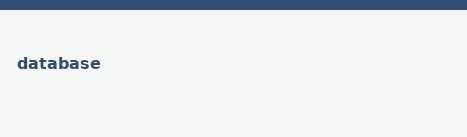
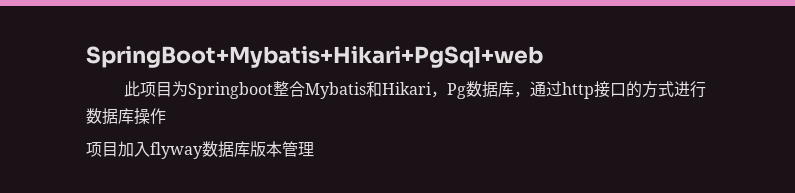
- database
+ SpringBoot+Mybatis+Hikari+PgSql+web
+ 此项目为Springboot整合Mybatis和Hikari，Pg数据库，通过http接口的方式进行数据库操作
+ 项目加入flyway数据库版本管理

